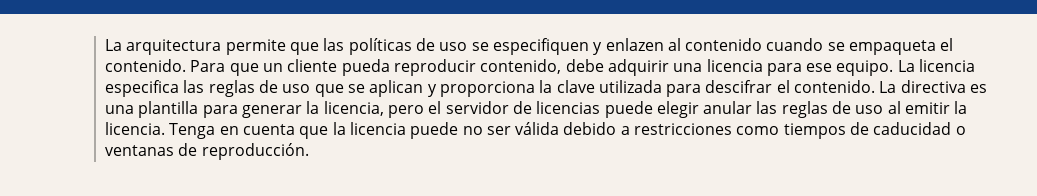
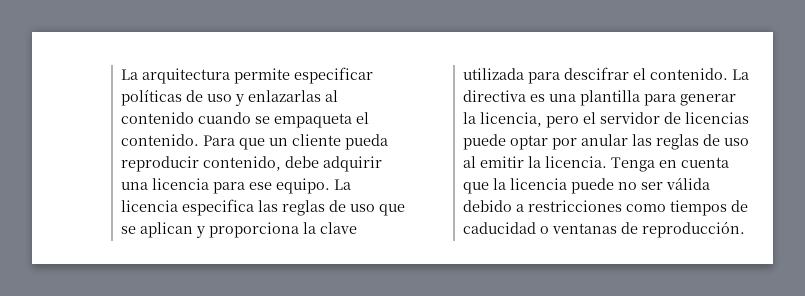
- La arquitectura permite que las políticas de uso se especifiquen y enlazen al contenido cuando se empaqueta el contenido.
+ La arquitectura permite especificar políticas de uso y enlazarlas al contenido cuando se empaqueta el contenido.
- La directiva es una plantilla para generar la licencia, pero el servidor de licencias puede elegir anular las reglas de uso al emitir la licencia.
+ La directiva es una plantilla para generar la licencia, pero el servidor de licencias puede optar por anular las reglas de uso al emitir la licencia.

